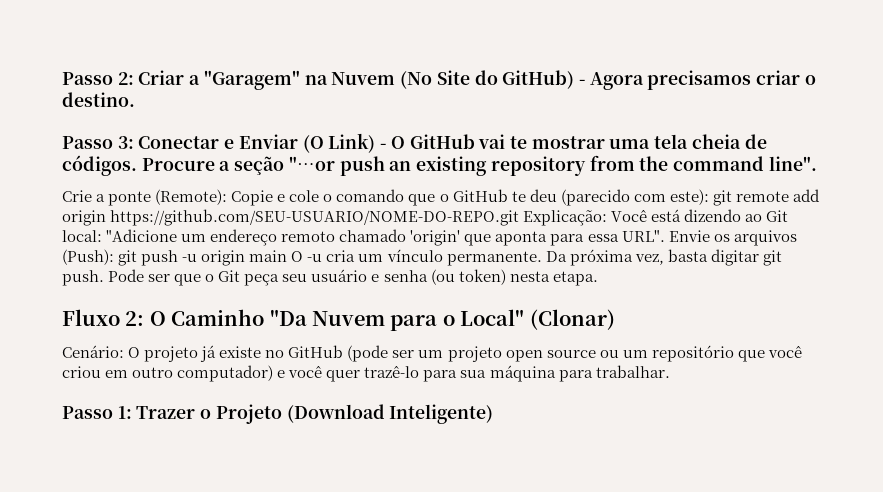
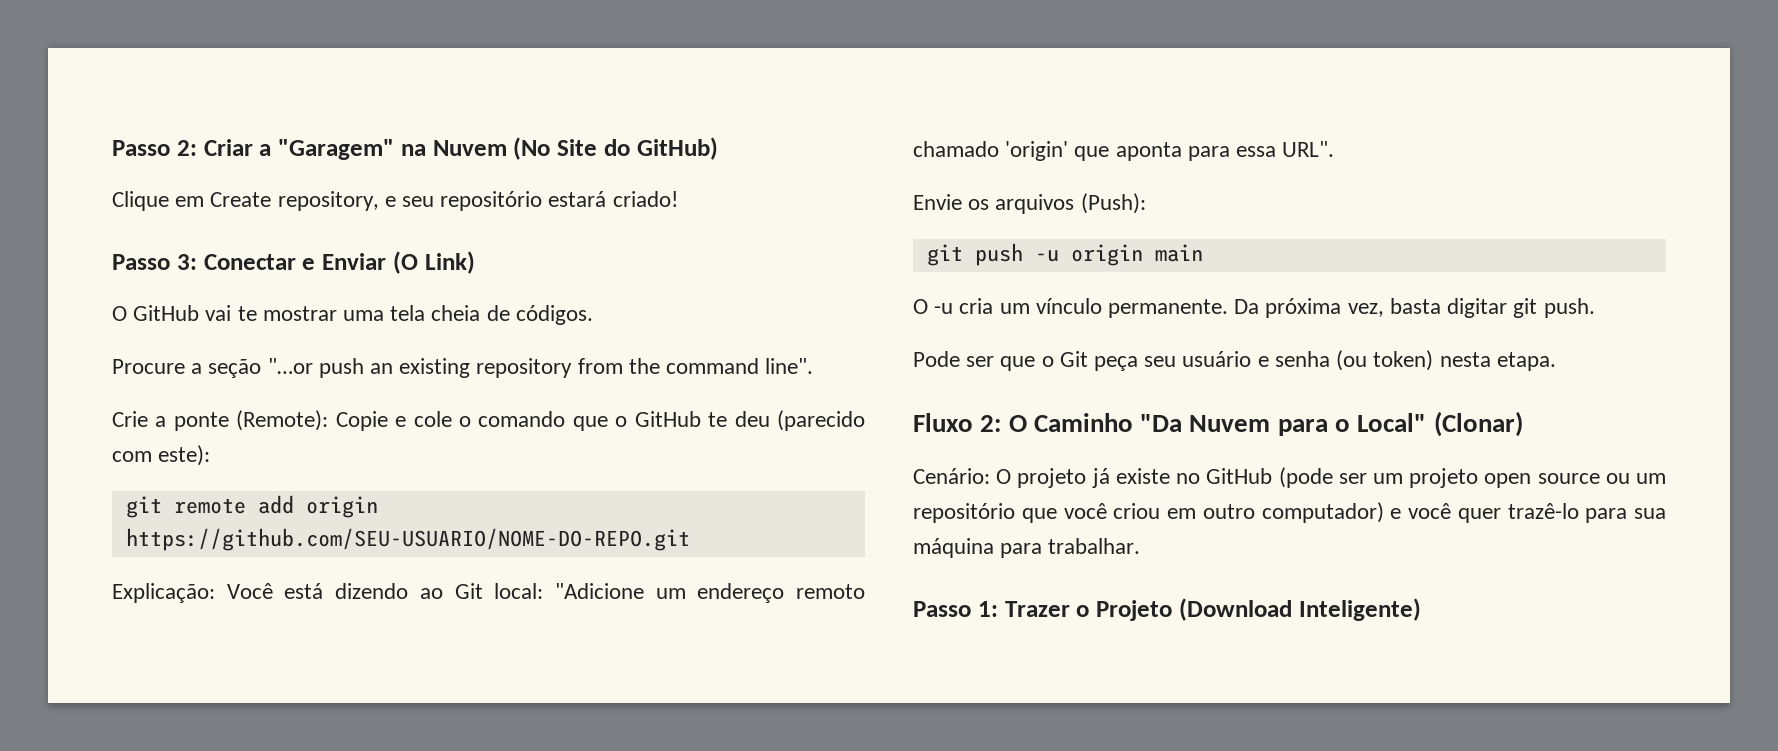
- Passo 2: Criar a "Garagem" na Nuvem (No Site do GitHub) - Agora precisamos criar o destino.
+ Passo 2: Criar a "Garagem" na Nuvem (No Site do GitHub)
+ Clique em Create repository, e seu repositório estará criado!
- Passo 3: Conectar e Enviar (O Link) - O GitHub vai te mostrar uma tela cheia de códigos. Procure a seção "…or push an existing repository from the command line".
+ Passo 3: Conectar e Enviar (O Link)
+ O GitHub vai te mostrar uma tela cheia de códigos.
+ Procure a seção "…or push an existing repository from the command line".
- Crie a ponte (Remote): Copie e cole o comando que o GitHub te deu (parecido com este): git remote add origin https://github.com/SEU-USUARIO/NOME-DO-REPO.git Explicação: Você está dizendo ao Git local: "Adicione um endereço remoto chamado 'origin' que aponta para essa URL". Envie os arquivos (Push): git push -u origin main O -u cria um vínculo permanente.
+ Crie a ponte (Remote): Copie e cole o comando que o GitHub te deu (parecido com este):
+ git remote add origin https://github.com/SEU-USUARIO/NOME-DO-REPO.git
+ Explicação: Você está dizendo ao Git local: "Adicione um endereço remoto chamado 'origin' que aponta para essa URL".
+ Envie os arquivos (Push):
+ git push -u origin main
+ O -u cria um vínculo permanente.
- Da próxima vez, basta digitar git push. Pode ser que o Git peça seu usuário e senha (ou token) nesta etapa.
+ Da próxima vez, basta digitar git push.
+ Pode ser que o Git peça seu usuário e senha (ou token) nesta etapa.

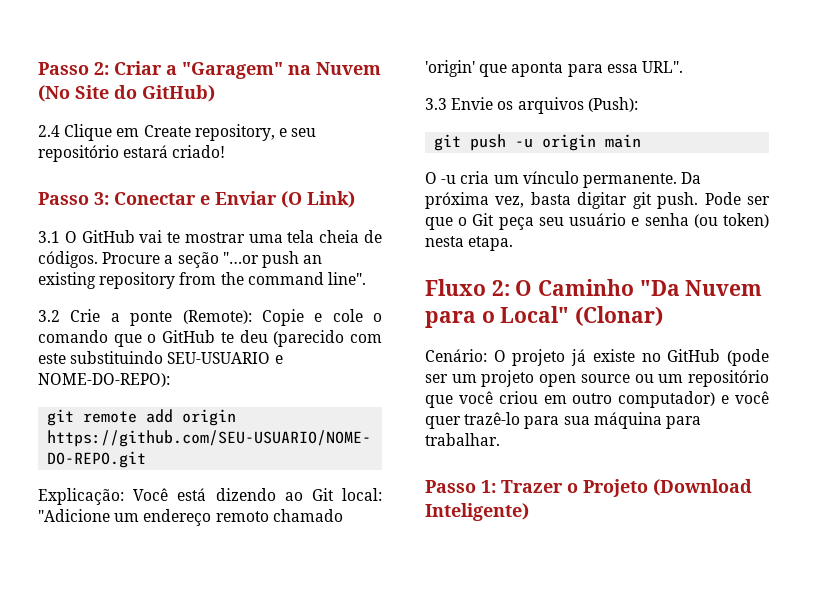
- Clique em Create repository, e seu repositório estará criado!
+ 2.4 Clique em Create repository, e seu repositório estará criado!
- O GitHub vai te mostrar uma tela cheia de códigos.
- Procure a seção "…or push an existing repository from the command line".
+ 3.1 O GitHub vai te mostrar uma tela cheia de códigos. Procure a seção "…or push an existing repository from the command line".
- Crie a ponte (Remote): Copie e cole o comando que o GitHub te deu (parecido com este):
+ 3.2 Crie a ponte (Remote): Copie e cole o comando que o GitHub te deu (parecido com este substituindo SEU-USUARIO e NOME-DO-REPO):
- Envie os arquivos (Push):
+ 3.3 Envie os arquivos (Push):
- Da próxima vez, basta digitar git push.
- Pode ser que o Git peça seu usuário e senha (ou token) nesta etapa.
+ Da próxima vez, basta digitar git push. Pode ser que o Git peça seu usuário e senha (ou token) nesta etapa.

